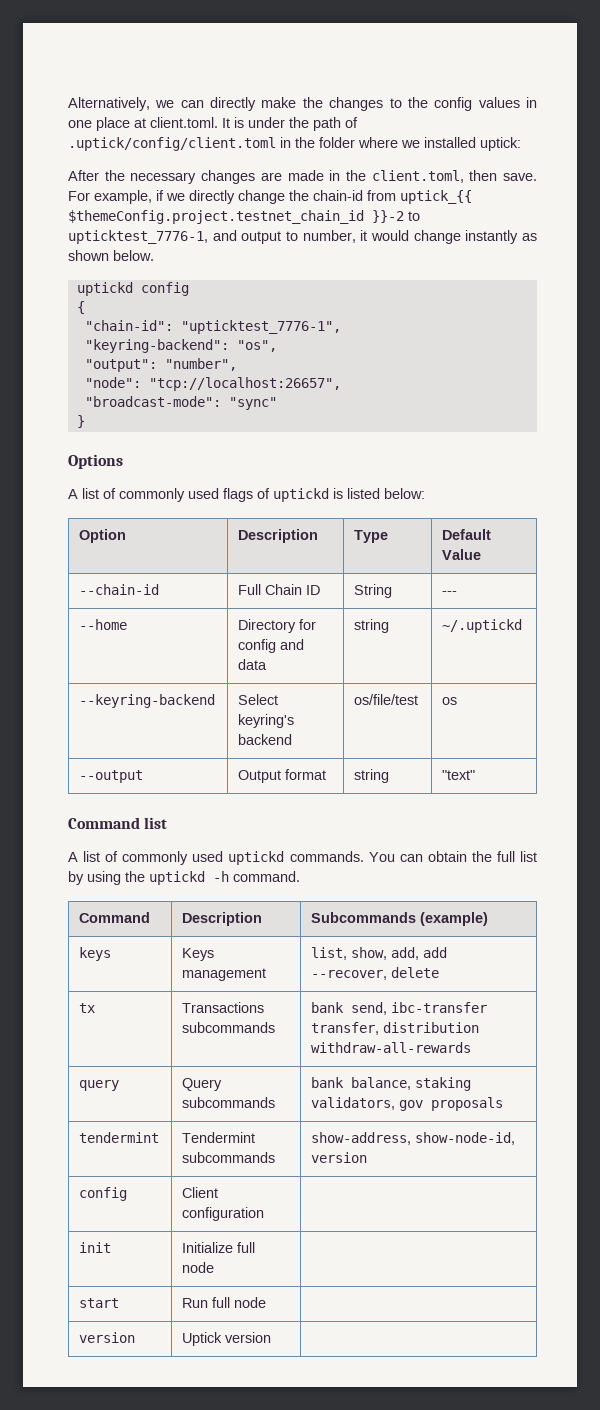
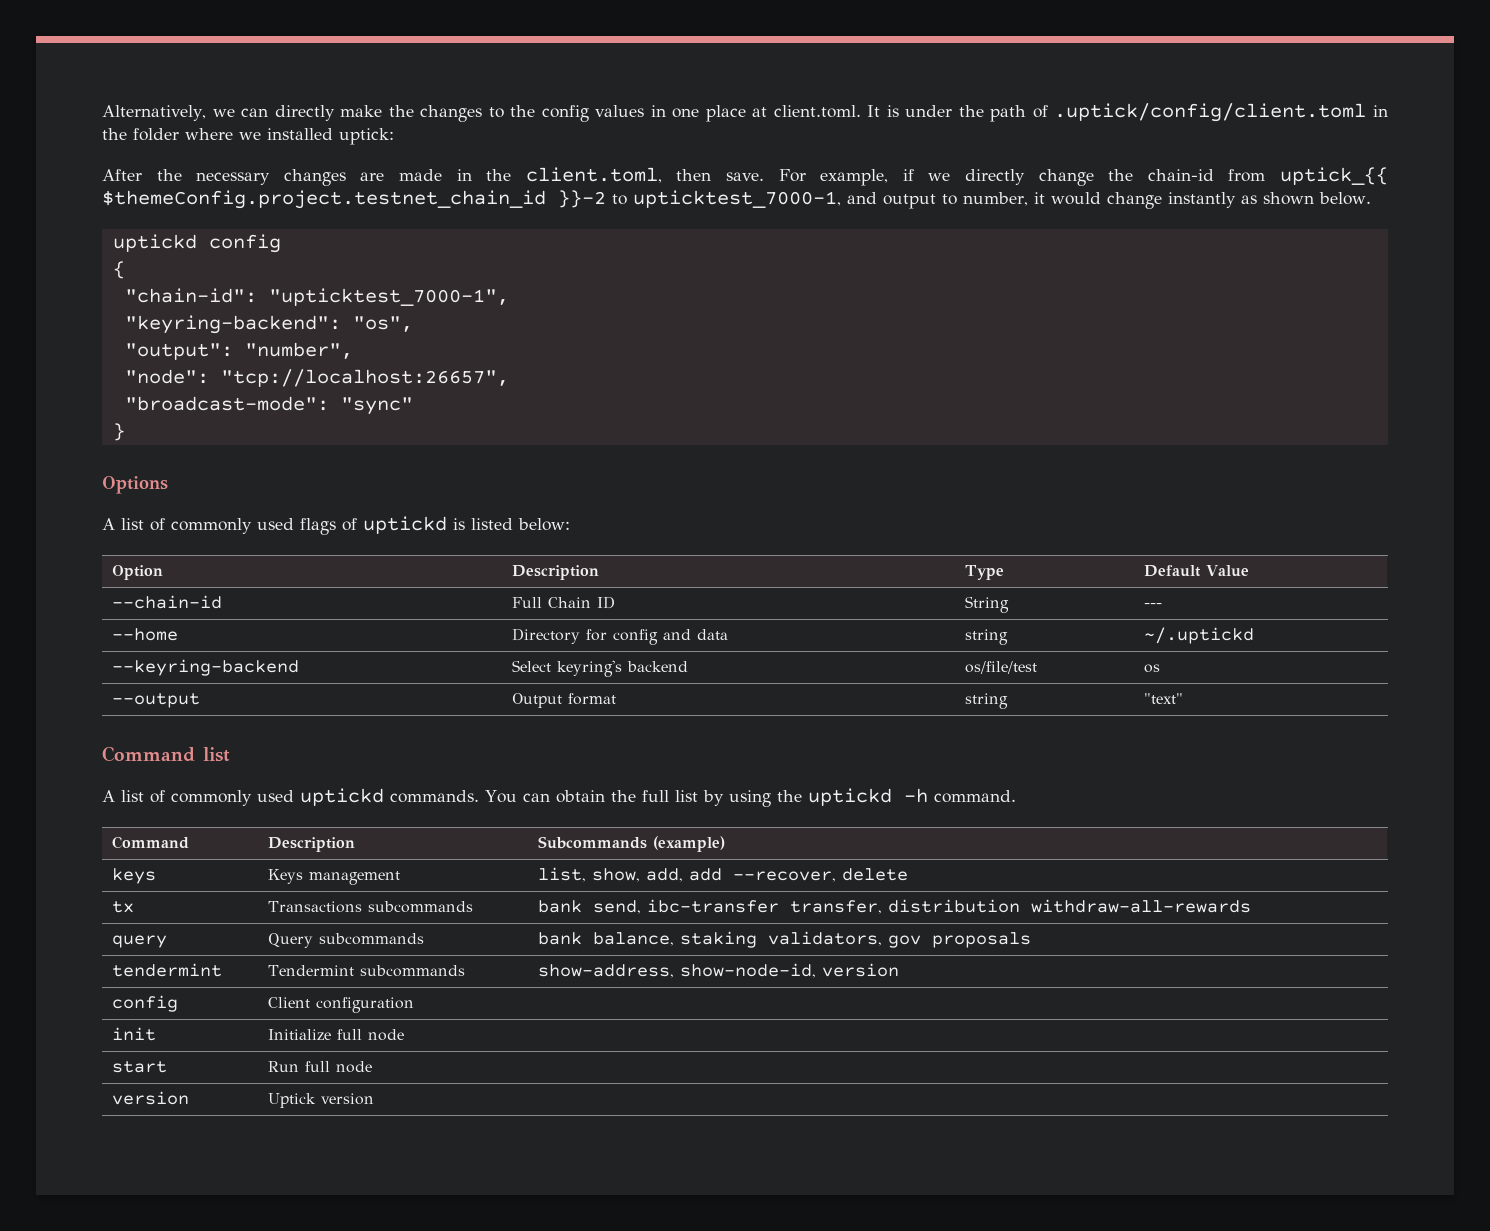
- For example, if we directly change the chain-id from uptick_{{ $themeConfig.project.testnet_chain_id }}-2 to upticktest_7776-1, and output to number, it would change instantly as shown below.
+ For example, if we directly change the chain-id from uptick_{{ $themeConfig.project.testnet_chain_id }}-2 to upticktest_7000-1, and output to number, it would change instantly as shown below.
- "chain-id": "upticktest_7776-1",
+ "chain-id": "upticktest_7000-1",

